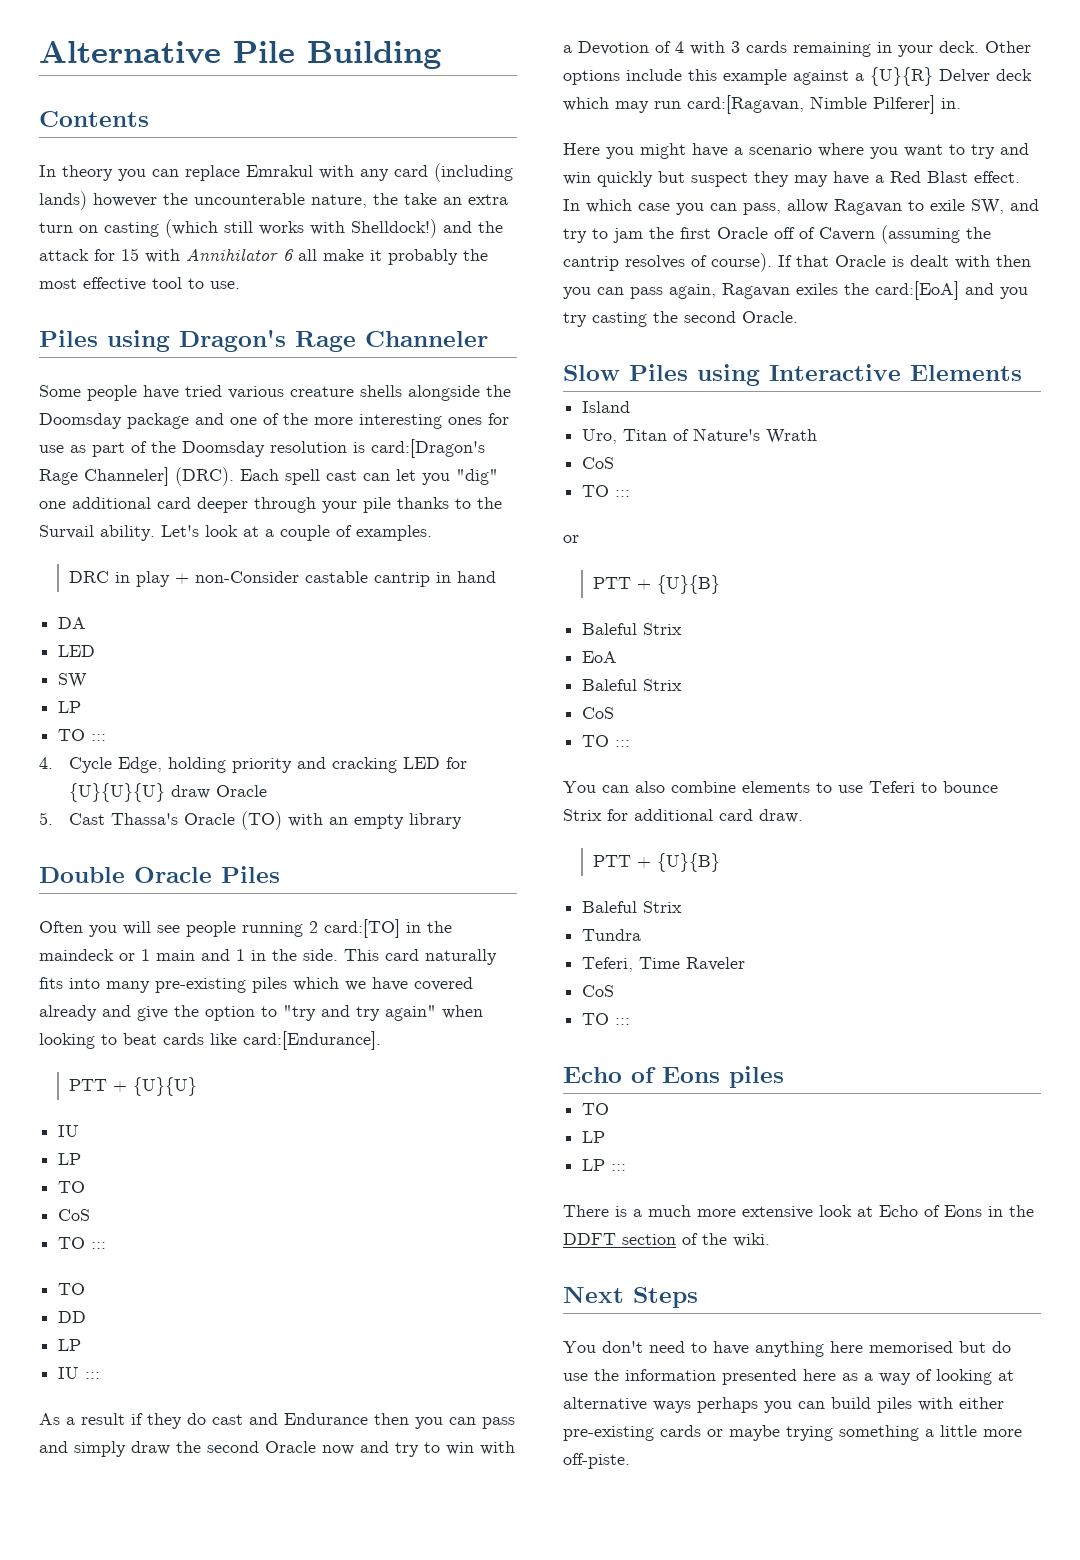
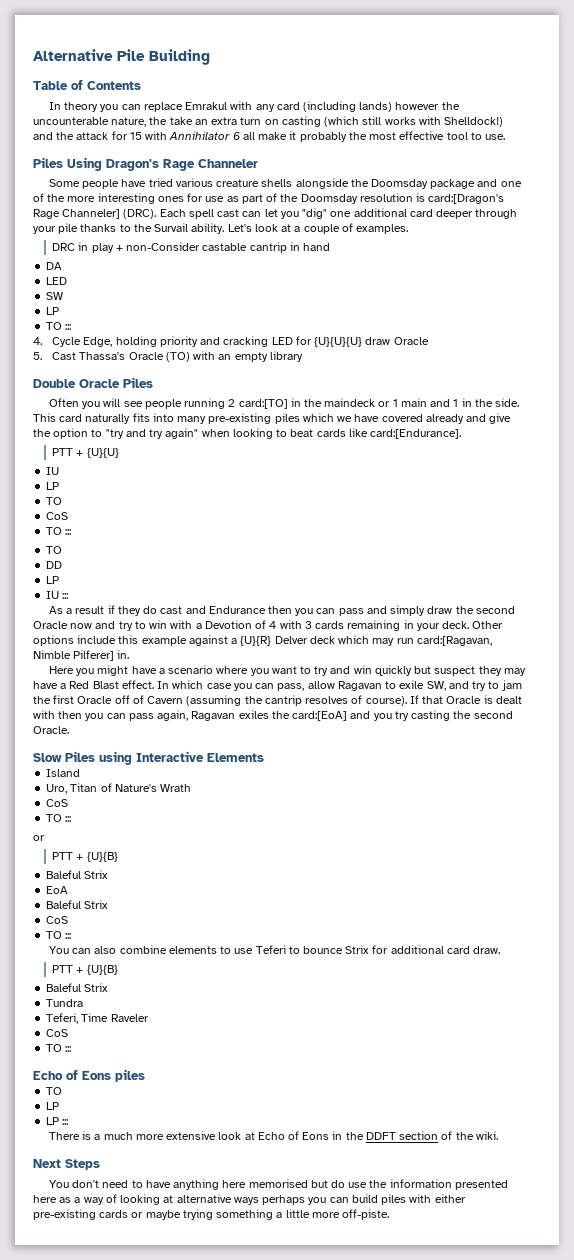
- Contents
+ Table of Contents
- Piles using Dragon's Rage Channeler
+ Piles Using Dragon's Rage Channeler

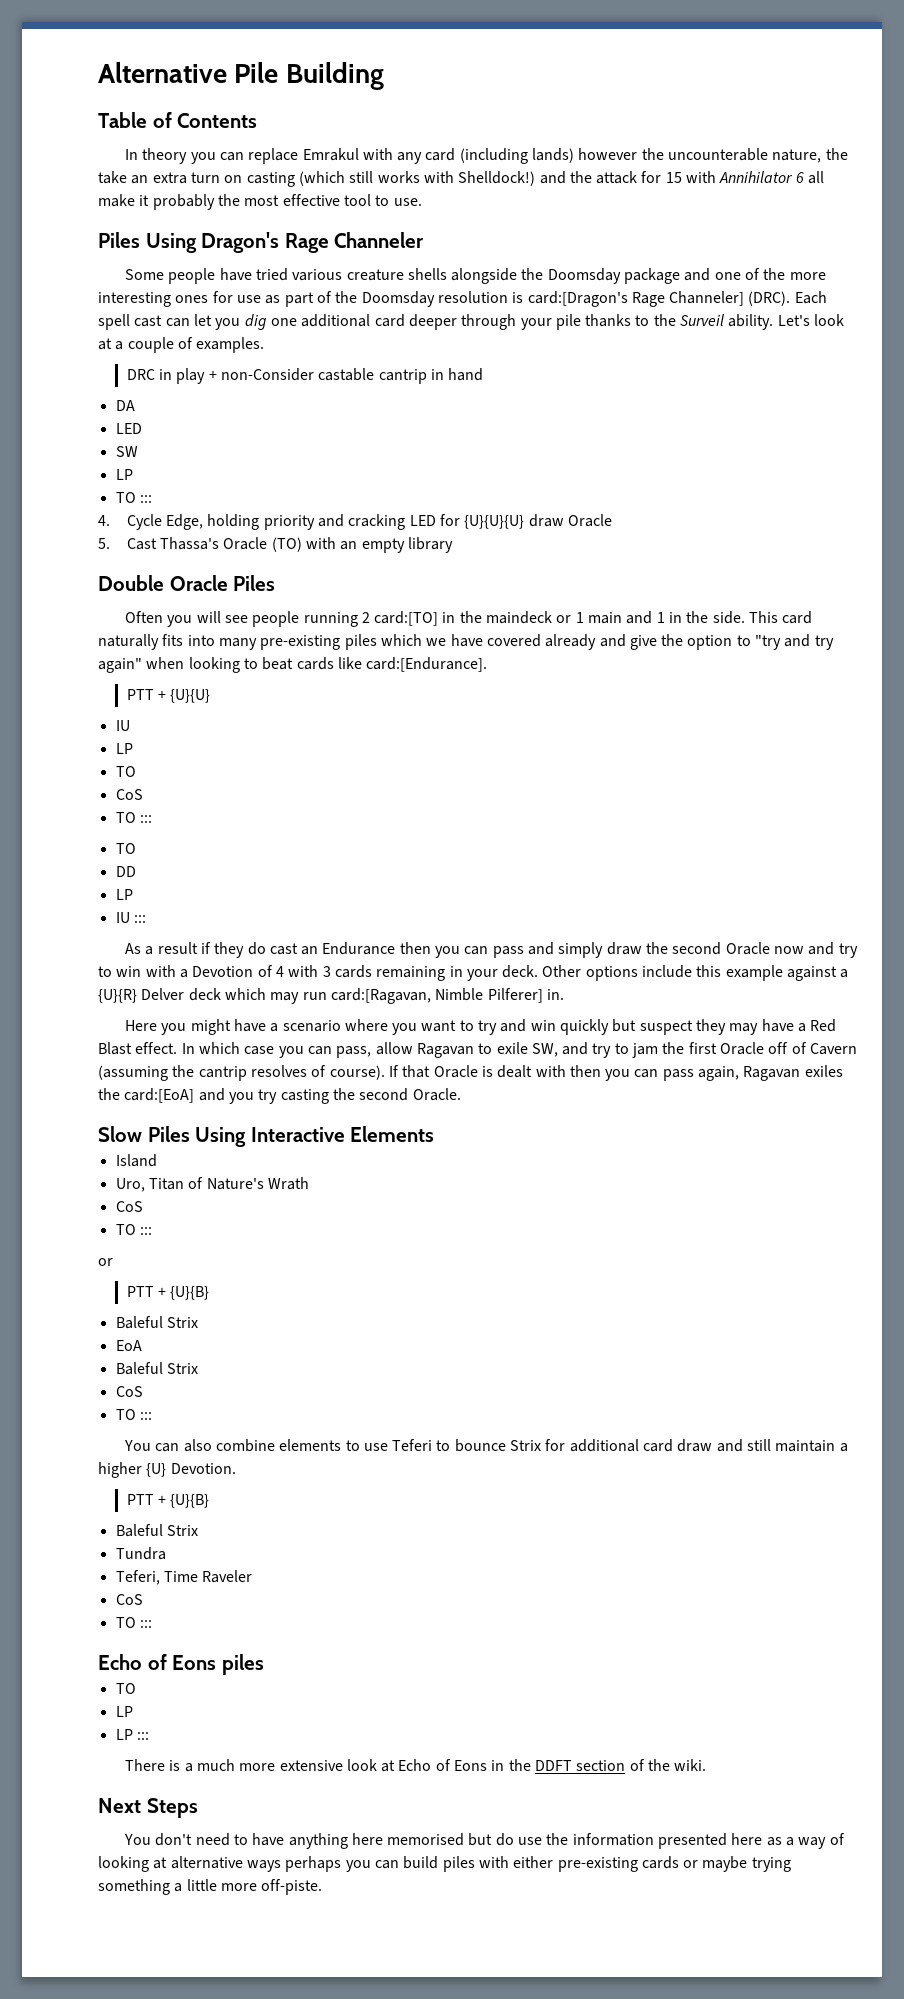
- Each spell cast can let you "dig" one additional card deeper through your pile thanks to the Survail ability.
+ Each spell cast can let you dig one additional card deeper through your pile thanks to the Surveil ability.
- As a result if they do cast and Endurance then you can pass and simply draw the second Oracle now and try to win with a Devotion of 4 with 3 cards remaining in your deck.
+ As a result if they do cast an Endurance then you can pass and simply draw the second Oracle now and try to win with a Devotion of 4 with 3 cards remaining in your deck.
- Slow Piles using Interactive Elements
+ Slow Piles Using Interactive Elements
- You can also combine elements to use Teferi to bounce Strix for additional card draw.
+ You can also combine elements to use Teferi to bounce Strix for additional card draw and still maintain a higher {U} Devotion.

